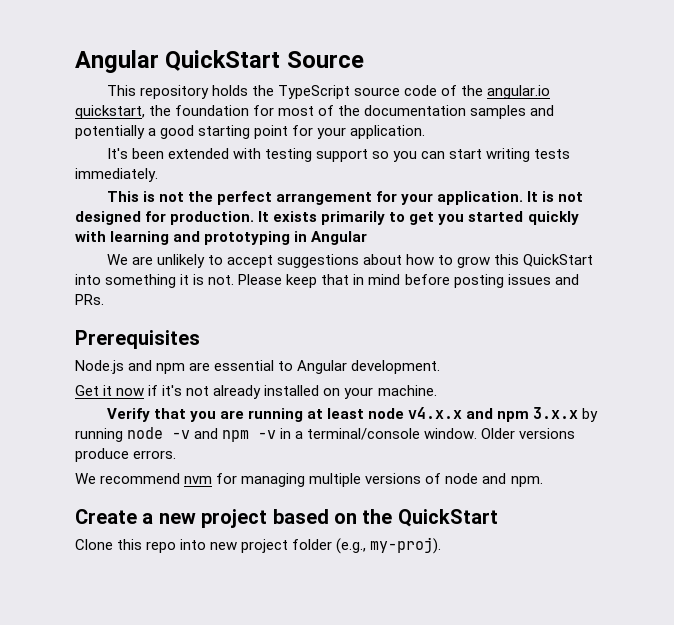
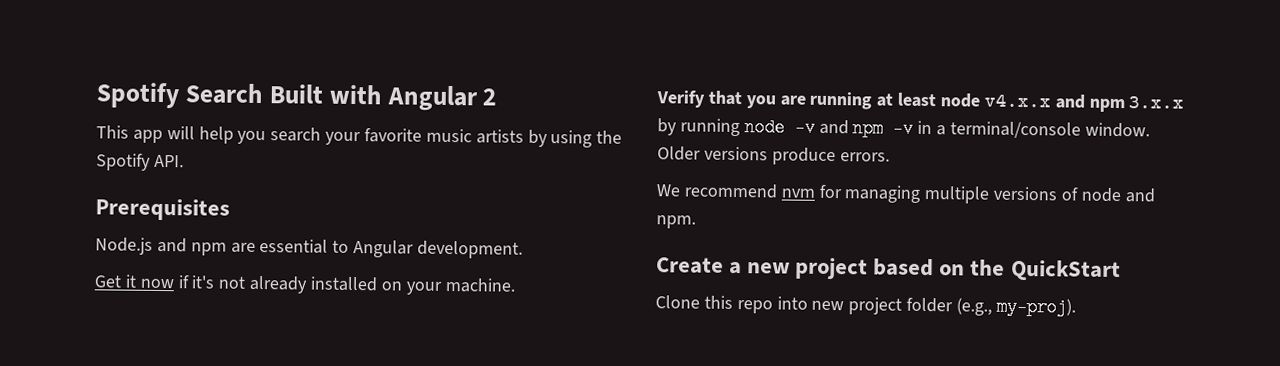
- Angular QuickStart Source
- This repository holds the TypeScript source code of the angular.io quickstart, the foundation for most of the documentation samples and potentially a good starting point for your application.
- It's been extended with testing support so you can start writing tests immediately.
- This is not the perfect arrangement for your application. It is not designed for production. It exists primarily to get you started quickly with learning and prototyping in Angular
- We are unlikely to accept suggestions about how to grow this QuickStart into something it is not. Please keep that in mind before posting issues and PRs.
+ Spotify Search Built with Angular 2
+ This app will help you search your favorite music artists by using the Spotify API.

